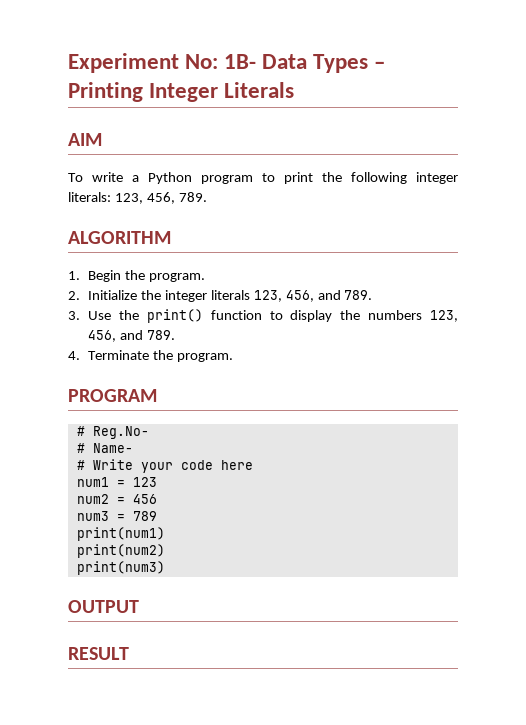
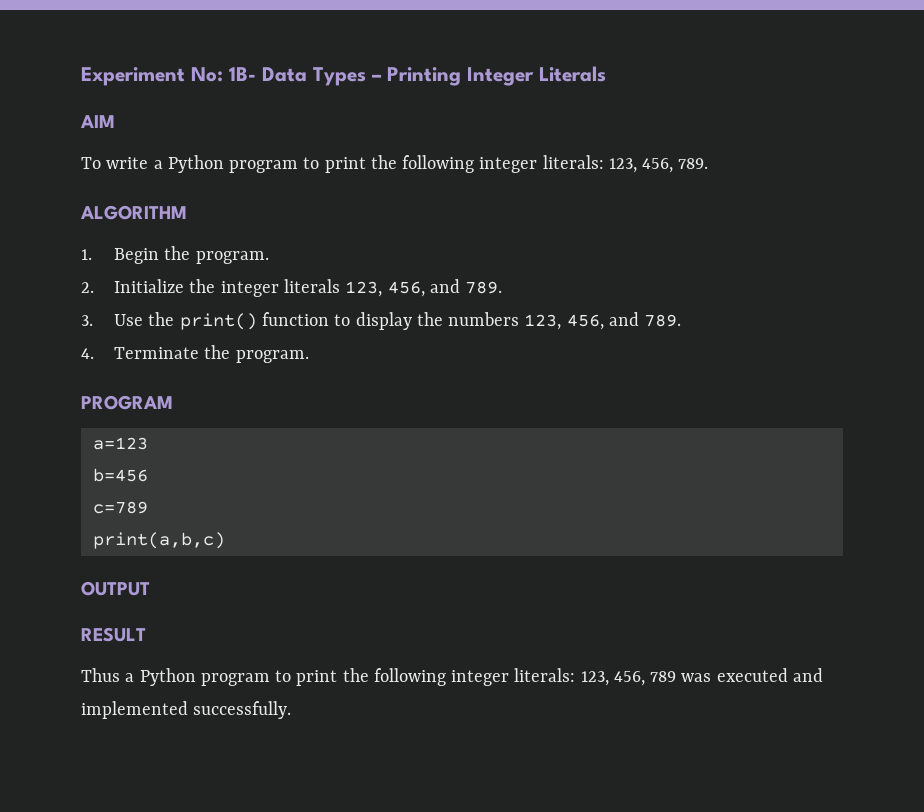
- # Reg.No-
- # Name-
- # Write your code here
- num1 = 123
- num2 = 456
- num3 = 789
- print(num1)
- print(num2)
- print(num3)
+ a=123
+ b=456
+ c=789
+ print(a,b,c)
  OUTPUT
  RESULT
+ Thus a Python program to print the following integer literals: 123, 456, 789 was executed and implemented successfully.

